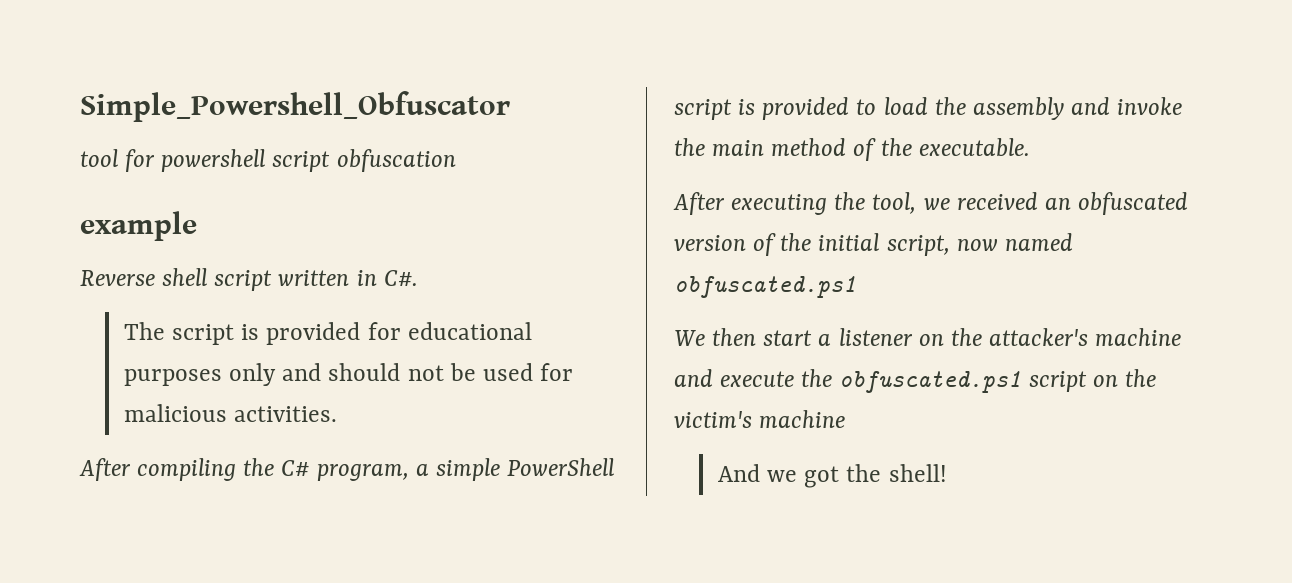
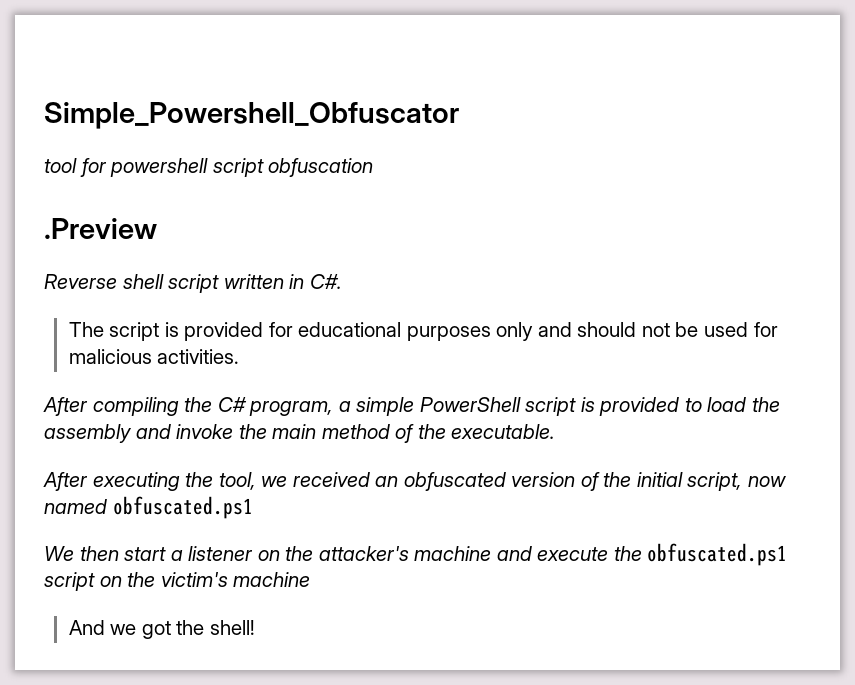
- example
+ .Preview

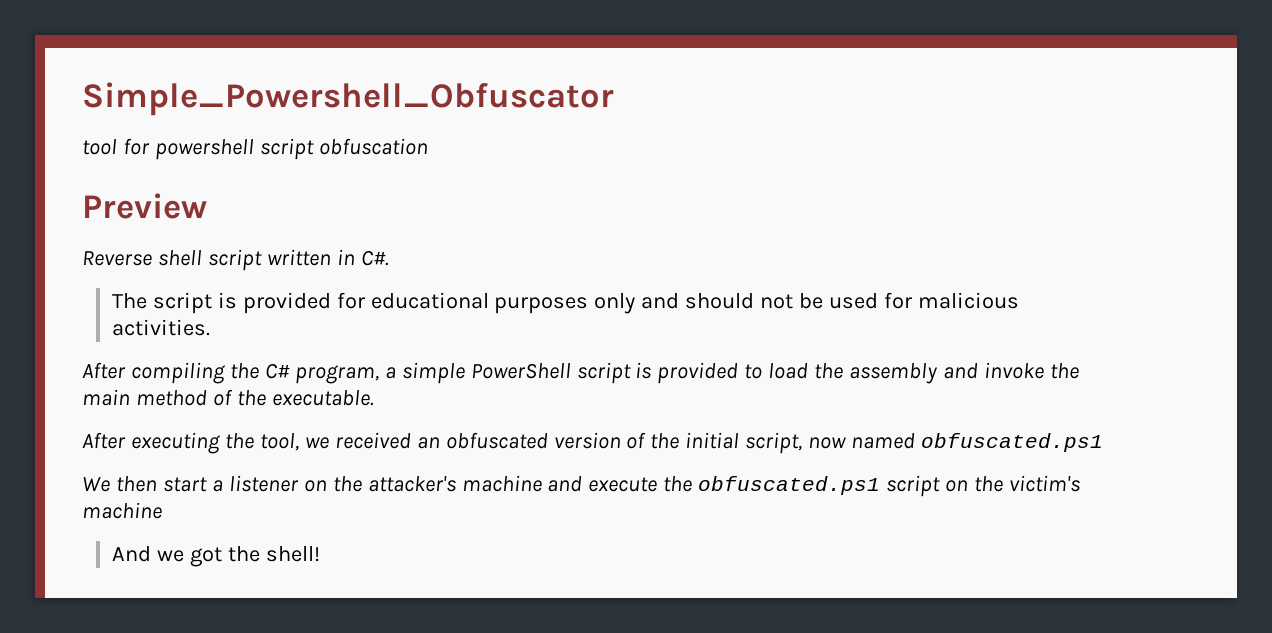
- .Preview
+ Preview

